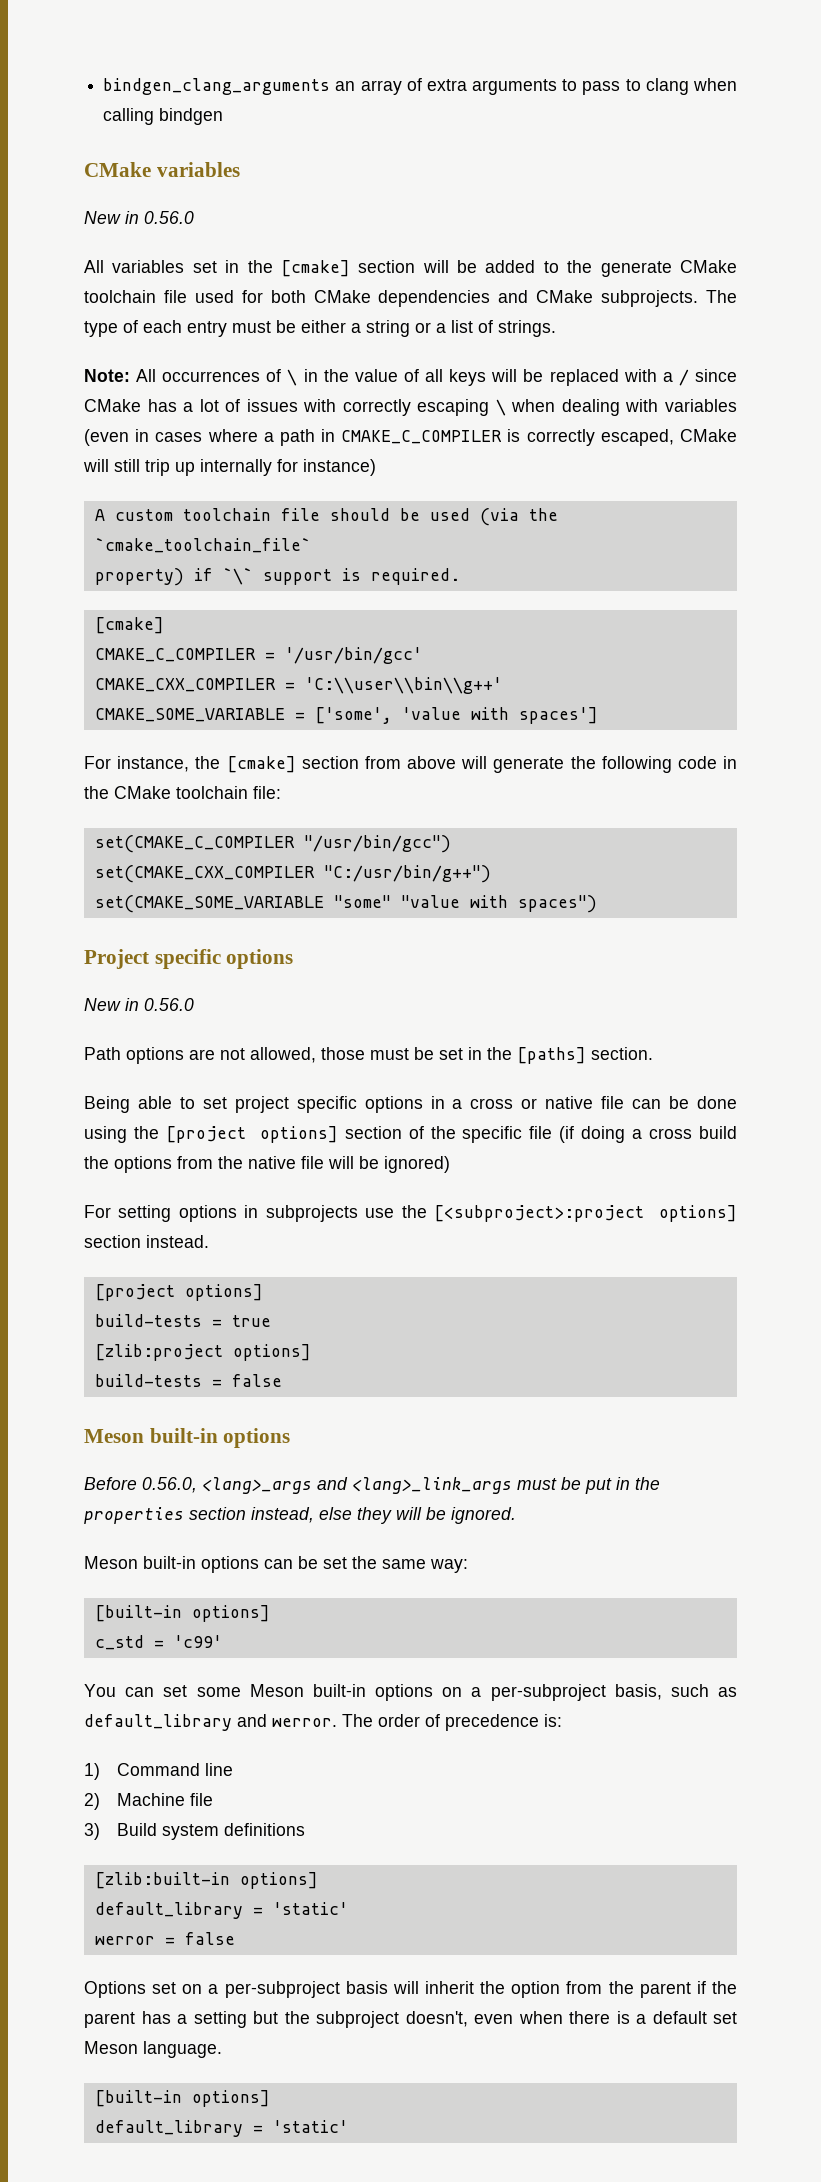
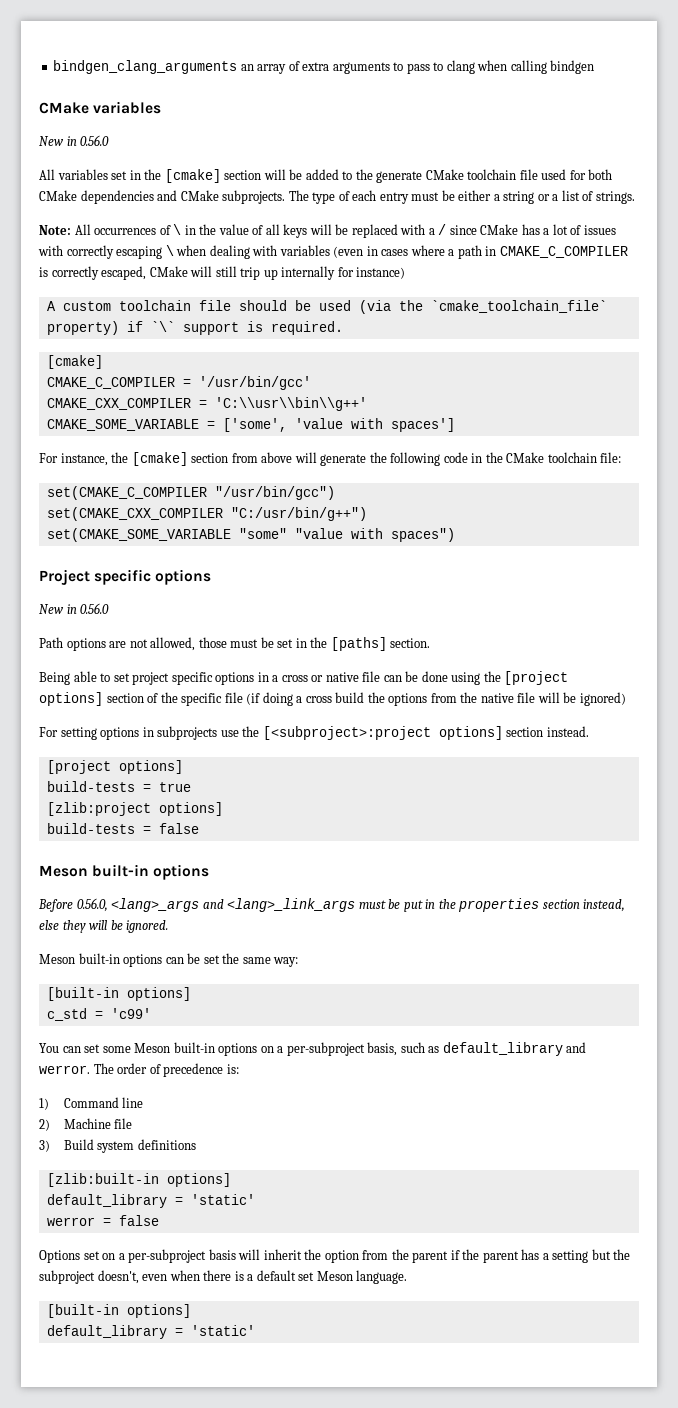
- CMAKE_CXX_COMPILER = 'C:\\user\\bin\\g++'
+ CMAKE_CXX_COMPILER = 'C:\\usr\\bin\\g++'

